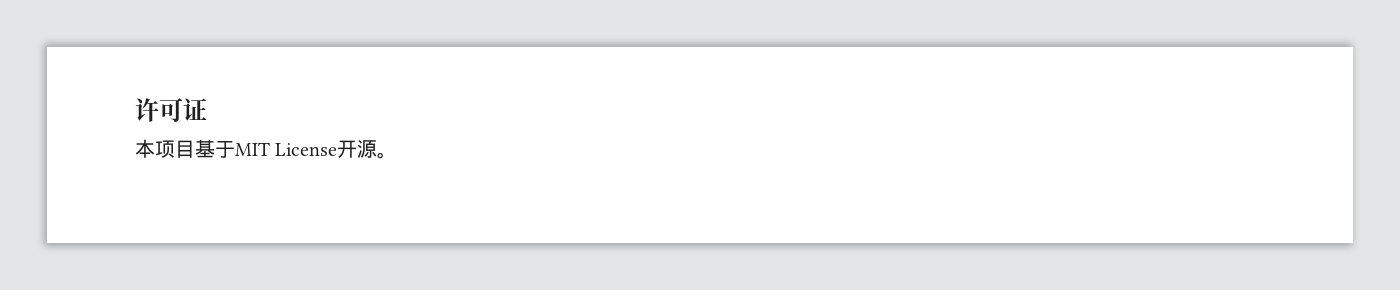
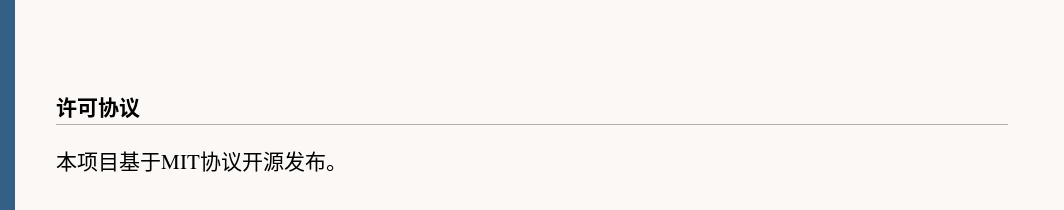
- 许可证
+ 许可协议
- 本项目基于MIT License开源。
+ 本项目基于MIT协议开源发布。

